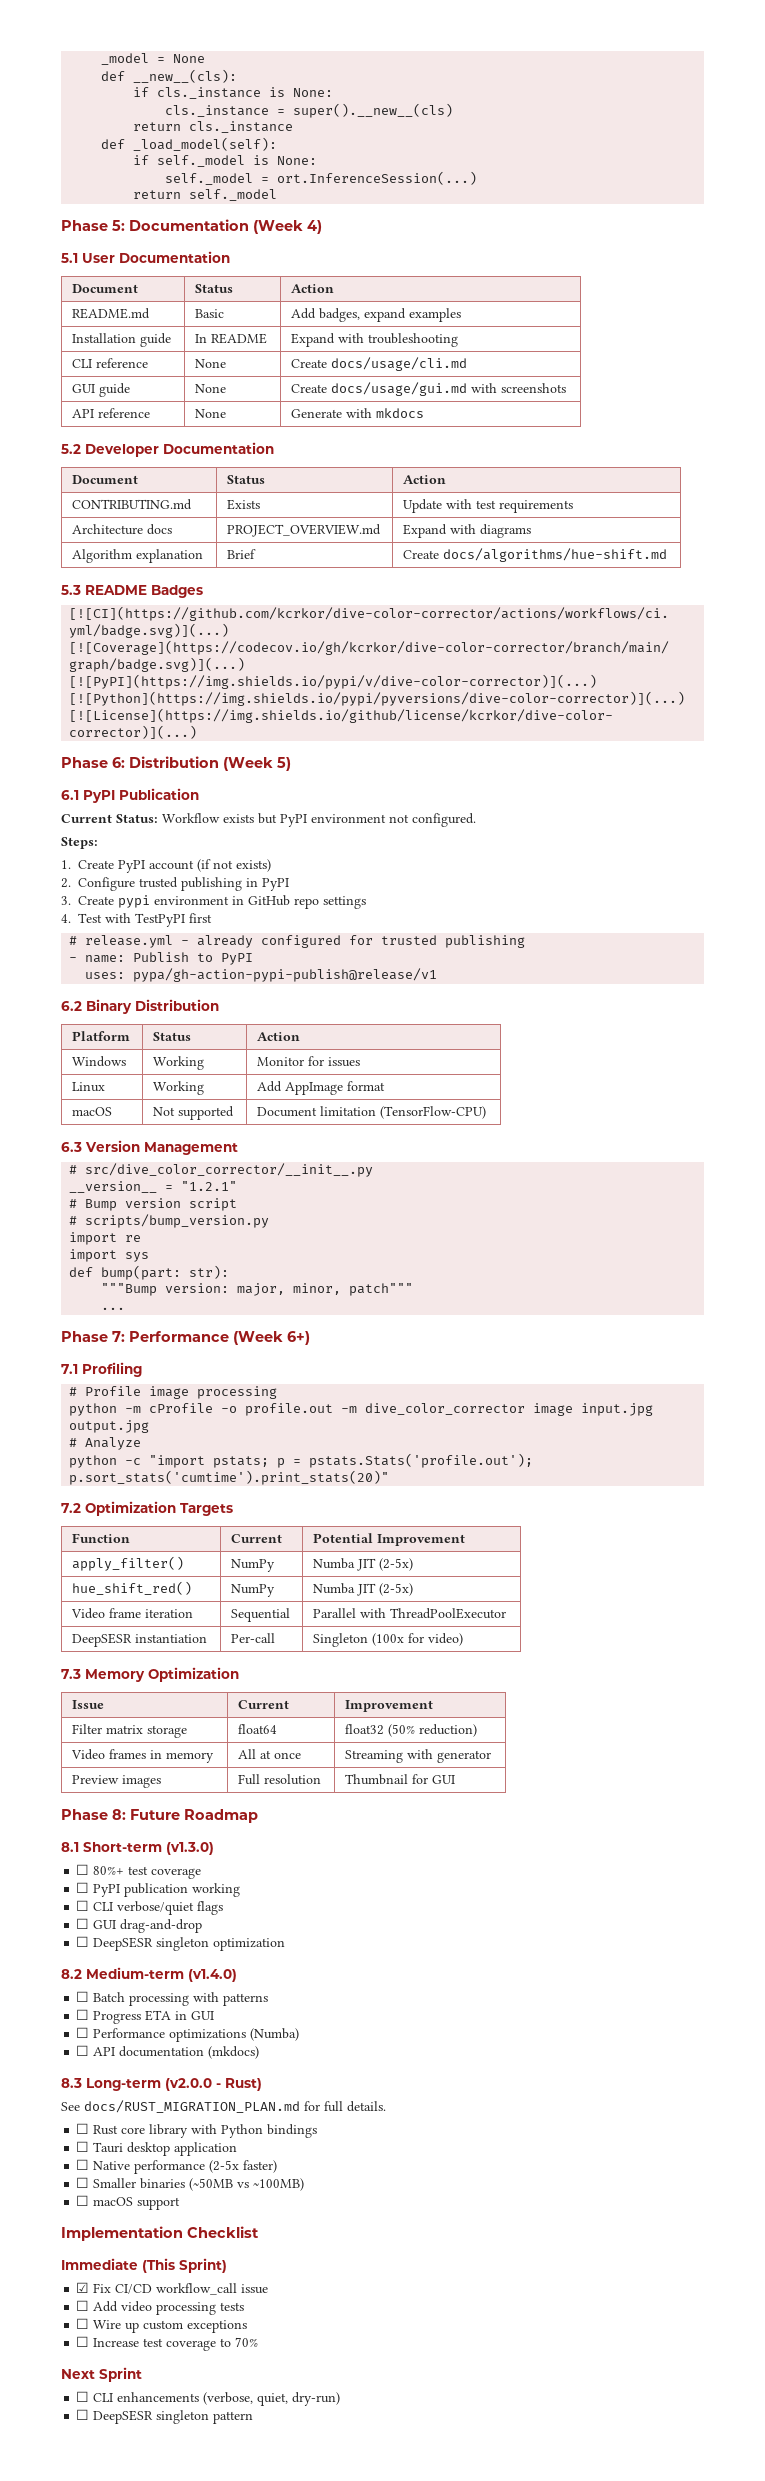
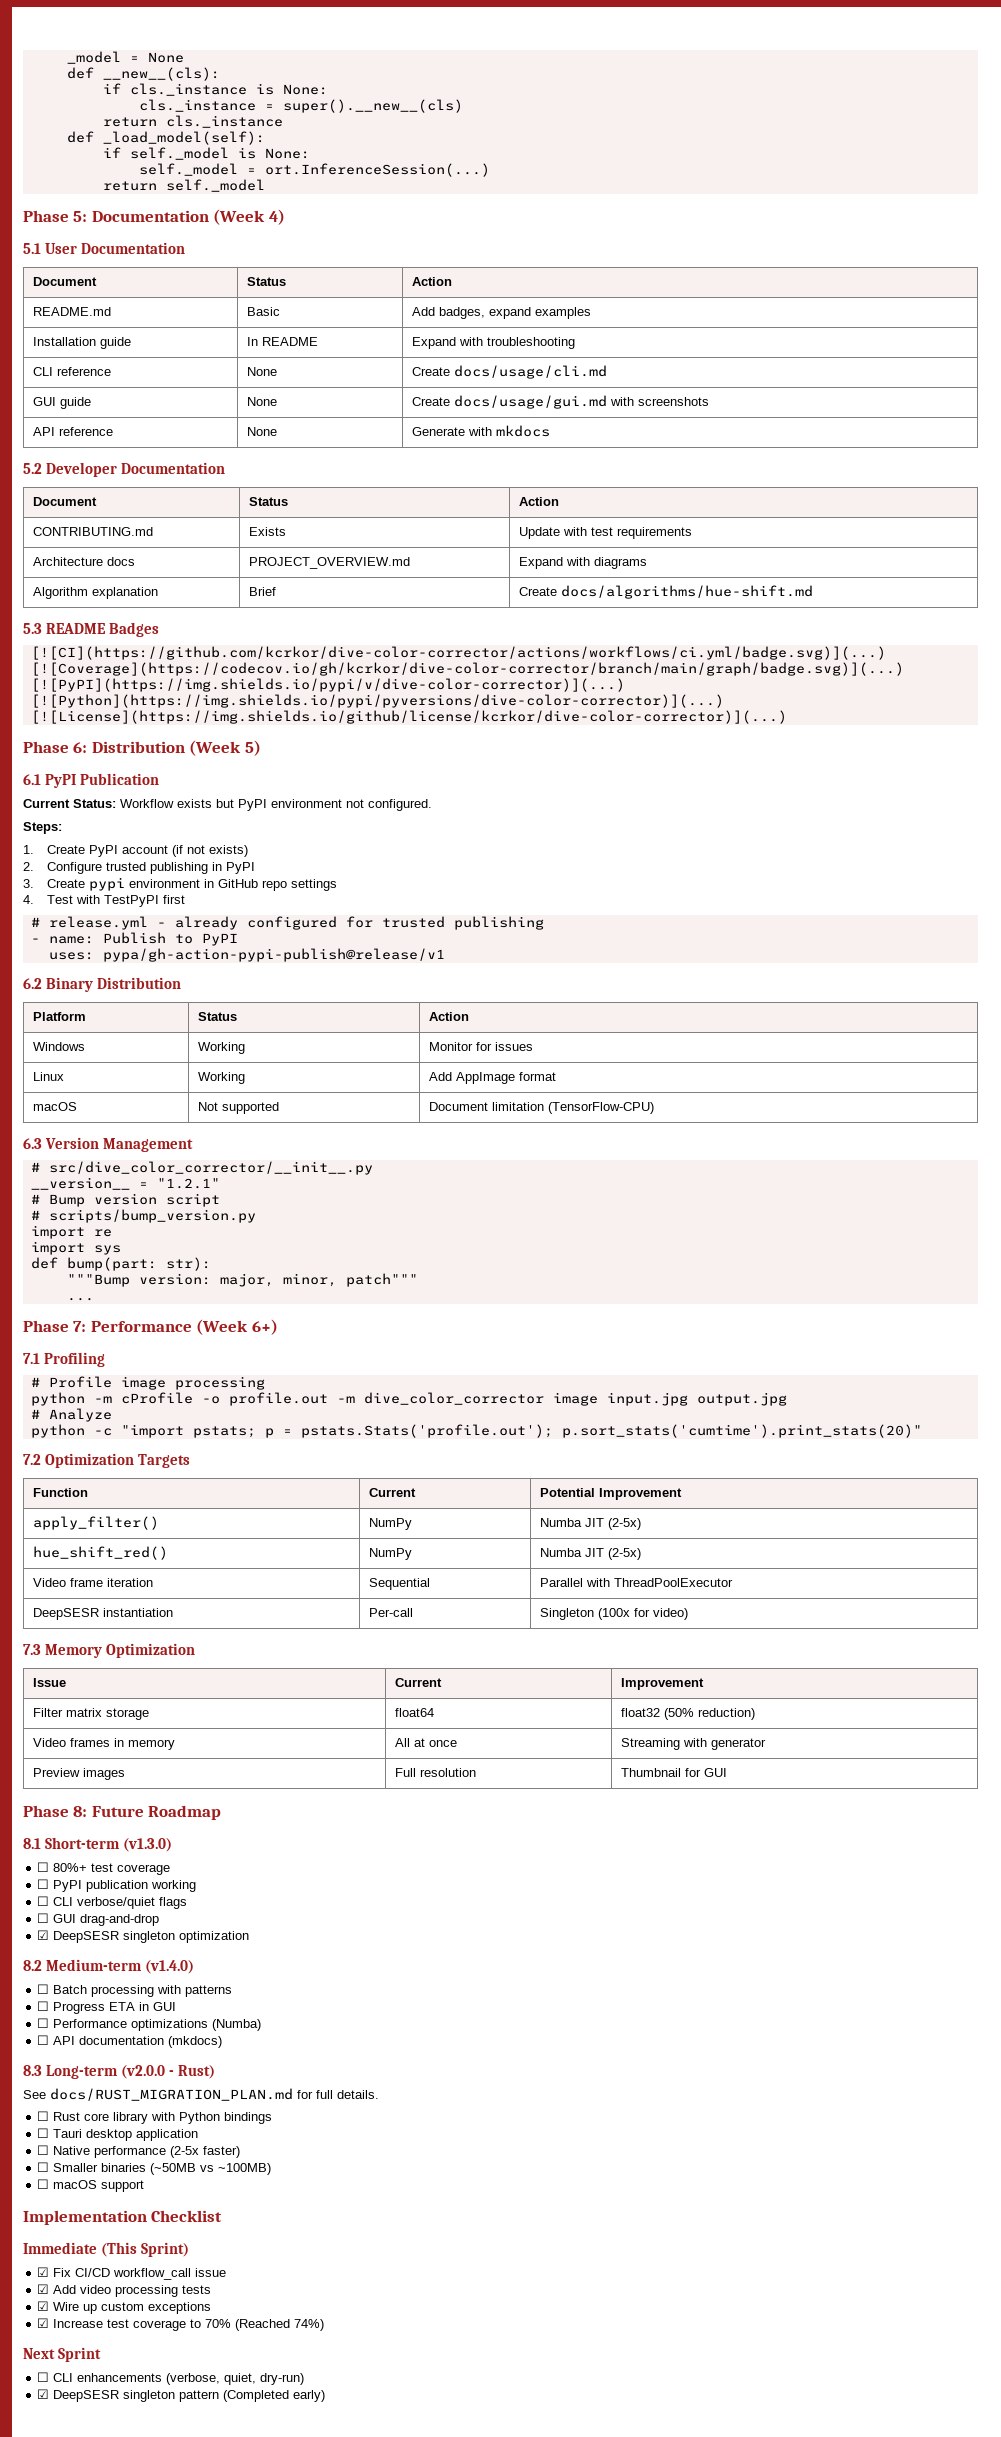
- ☐ DeepSESR singleton optimization
+ ☑ DeepSESR singleton optimization
- ☐ Add video processing tests
+ ☑ Add video processing tests
- ☐ Wire up custom exceptions
+ ☑ Wire up custom exceptions
- ☐ Increase test coverage to 70%
+ ☑ Increase test coverage to 70% (Reached 74%)
- ☐ DeepSESR singleton pattern
+ ☑ DeepSESR singleton pattern (Completed early)

